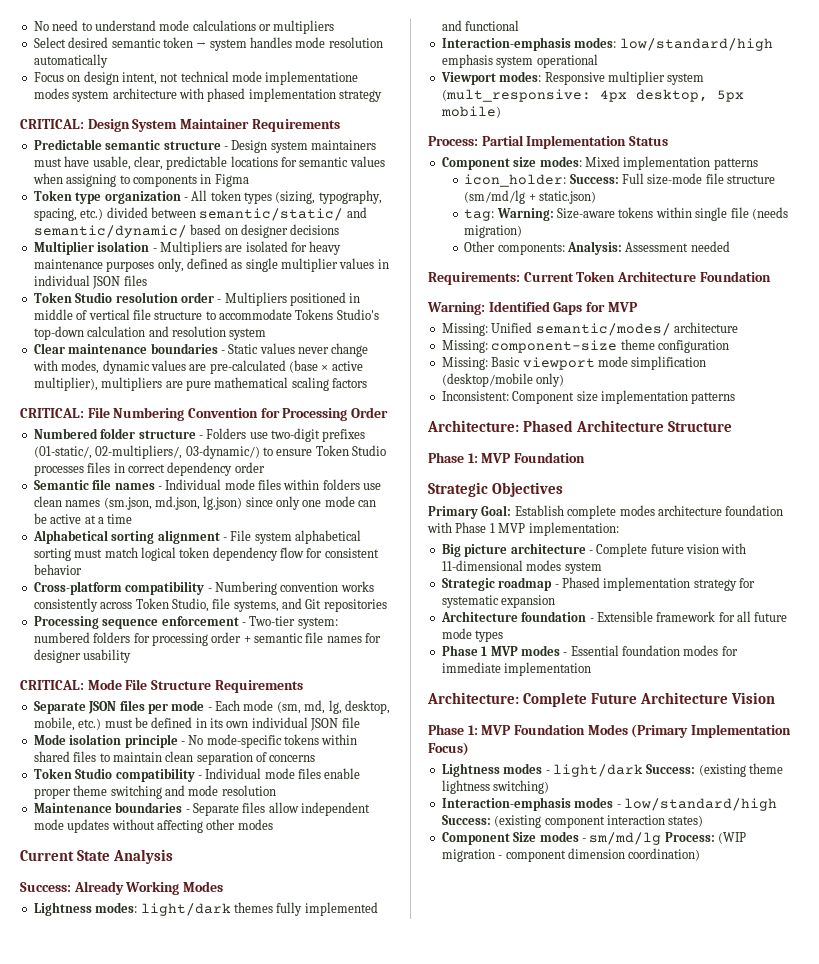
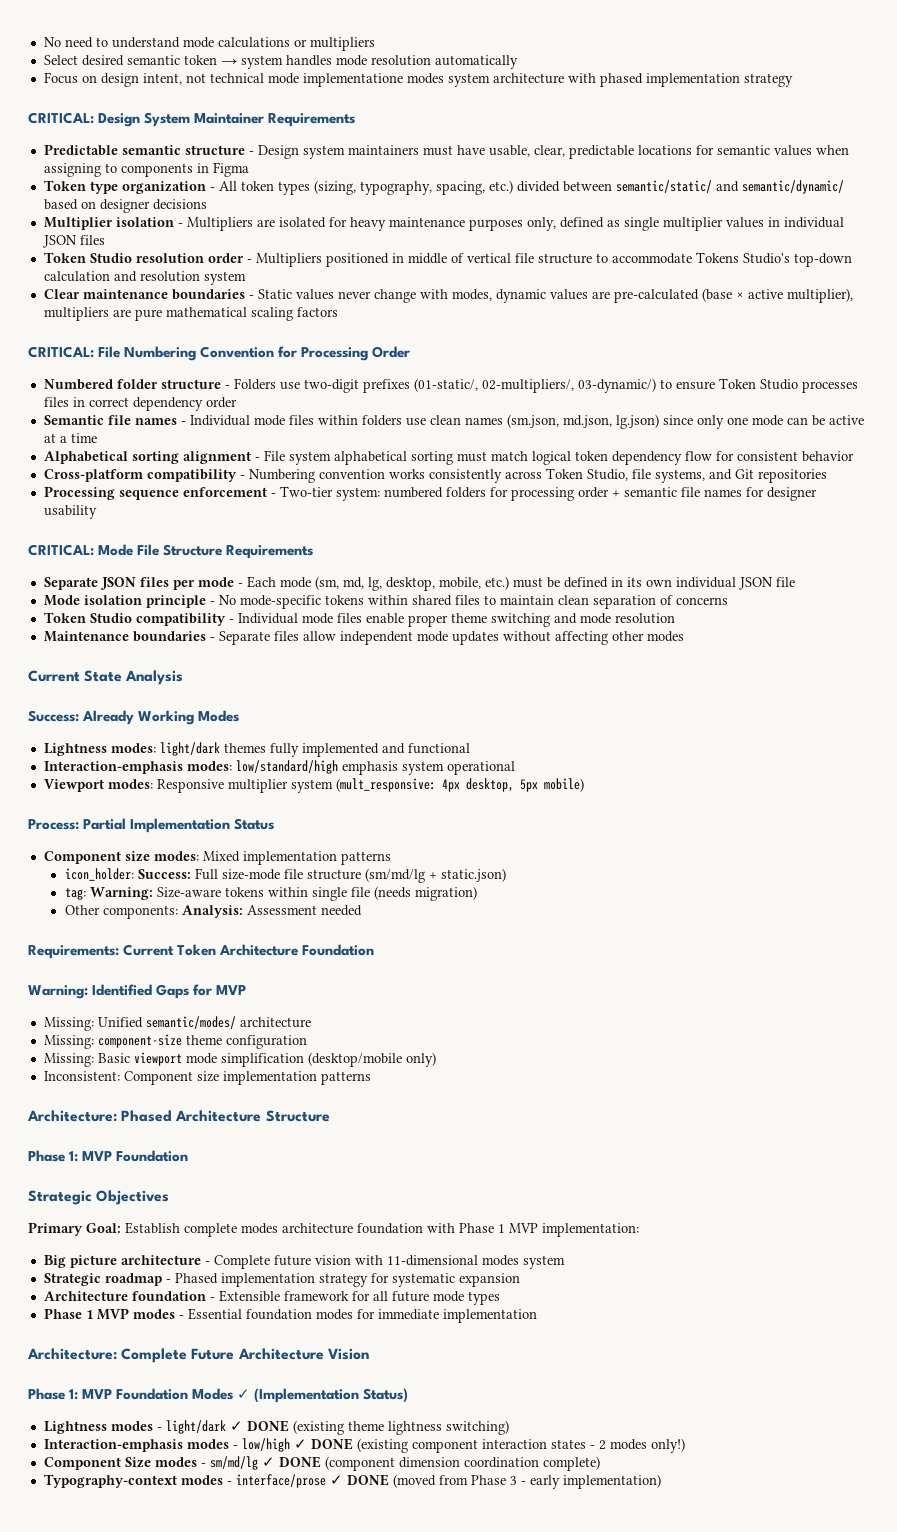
- Phase 1: MVP Foundation Modes (Primary Implementation Focus)
+ Phase 1: MVP Foundation Modes ✓ (Implementation Status)
- Lightness modes - light/dark Success: (existing theme lightness switching)
+ Lightness modes - light/dark ✓ DONE (existing theme lightness switching)
- Interaction-emphasis modes - low/standard/high Success: (existing component interaction states)
+ Interaction-emphasis modes - low/high ✓ DONE (existing component interaction states - 2 modes only!)
- Component Size modes - sm/md/lg Process: (WIP migration - component dimension coordination)
+ Component Size modes - sm/md/lg ✓ DONE (component dimension coordination complete)
+ Typography-context modes - interface/prose ✓ DONE (moved from Phase 3 - early implementation)

